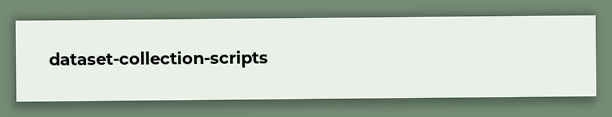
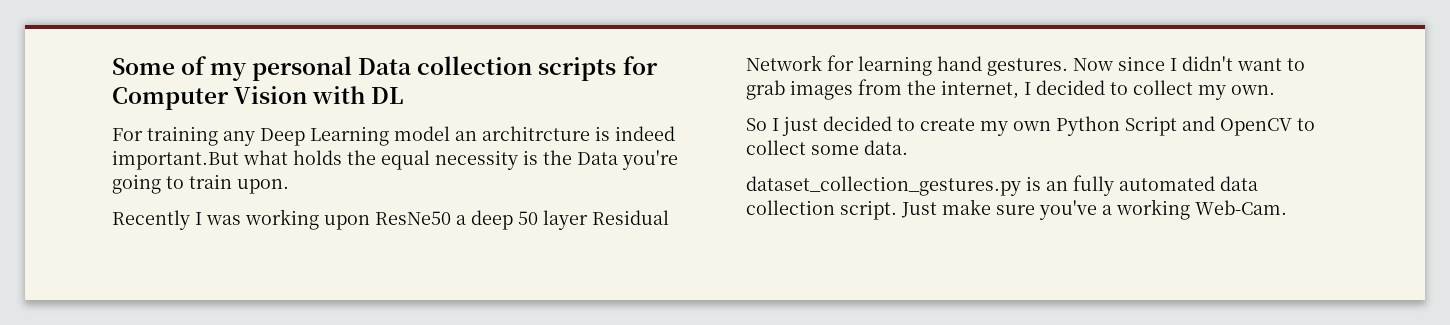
- dataset-collection-scripts
+ Some of my personal Data collection scripts for Computer Vision with DL
+ For training any Deep Learning model an architrcture is indeed important.But what holds the equal necessity is the Data you're going to train upon.
+ Recently I was working upon ResNe50 a deep 50 layer Residual Network for learning hand gestures. Now since I didn't want to grab images from the internet, I decided to collect my own.
+ So I just decided to create my own Python Script and OpenCV to collect some data.
+ dataset_collection_gestures.py is an fully automated data collection script. Just make sure you've a working Web-Cam.

